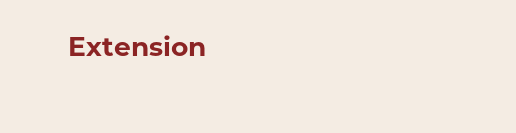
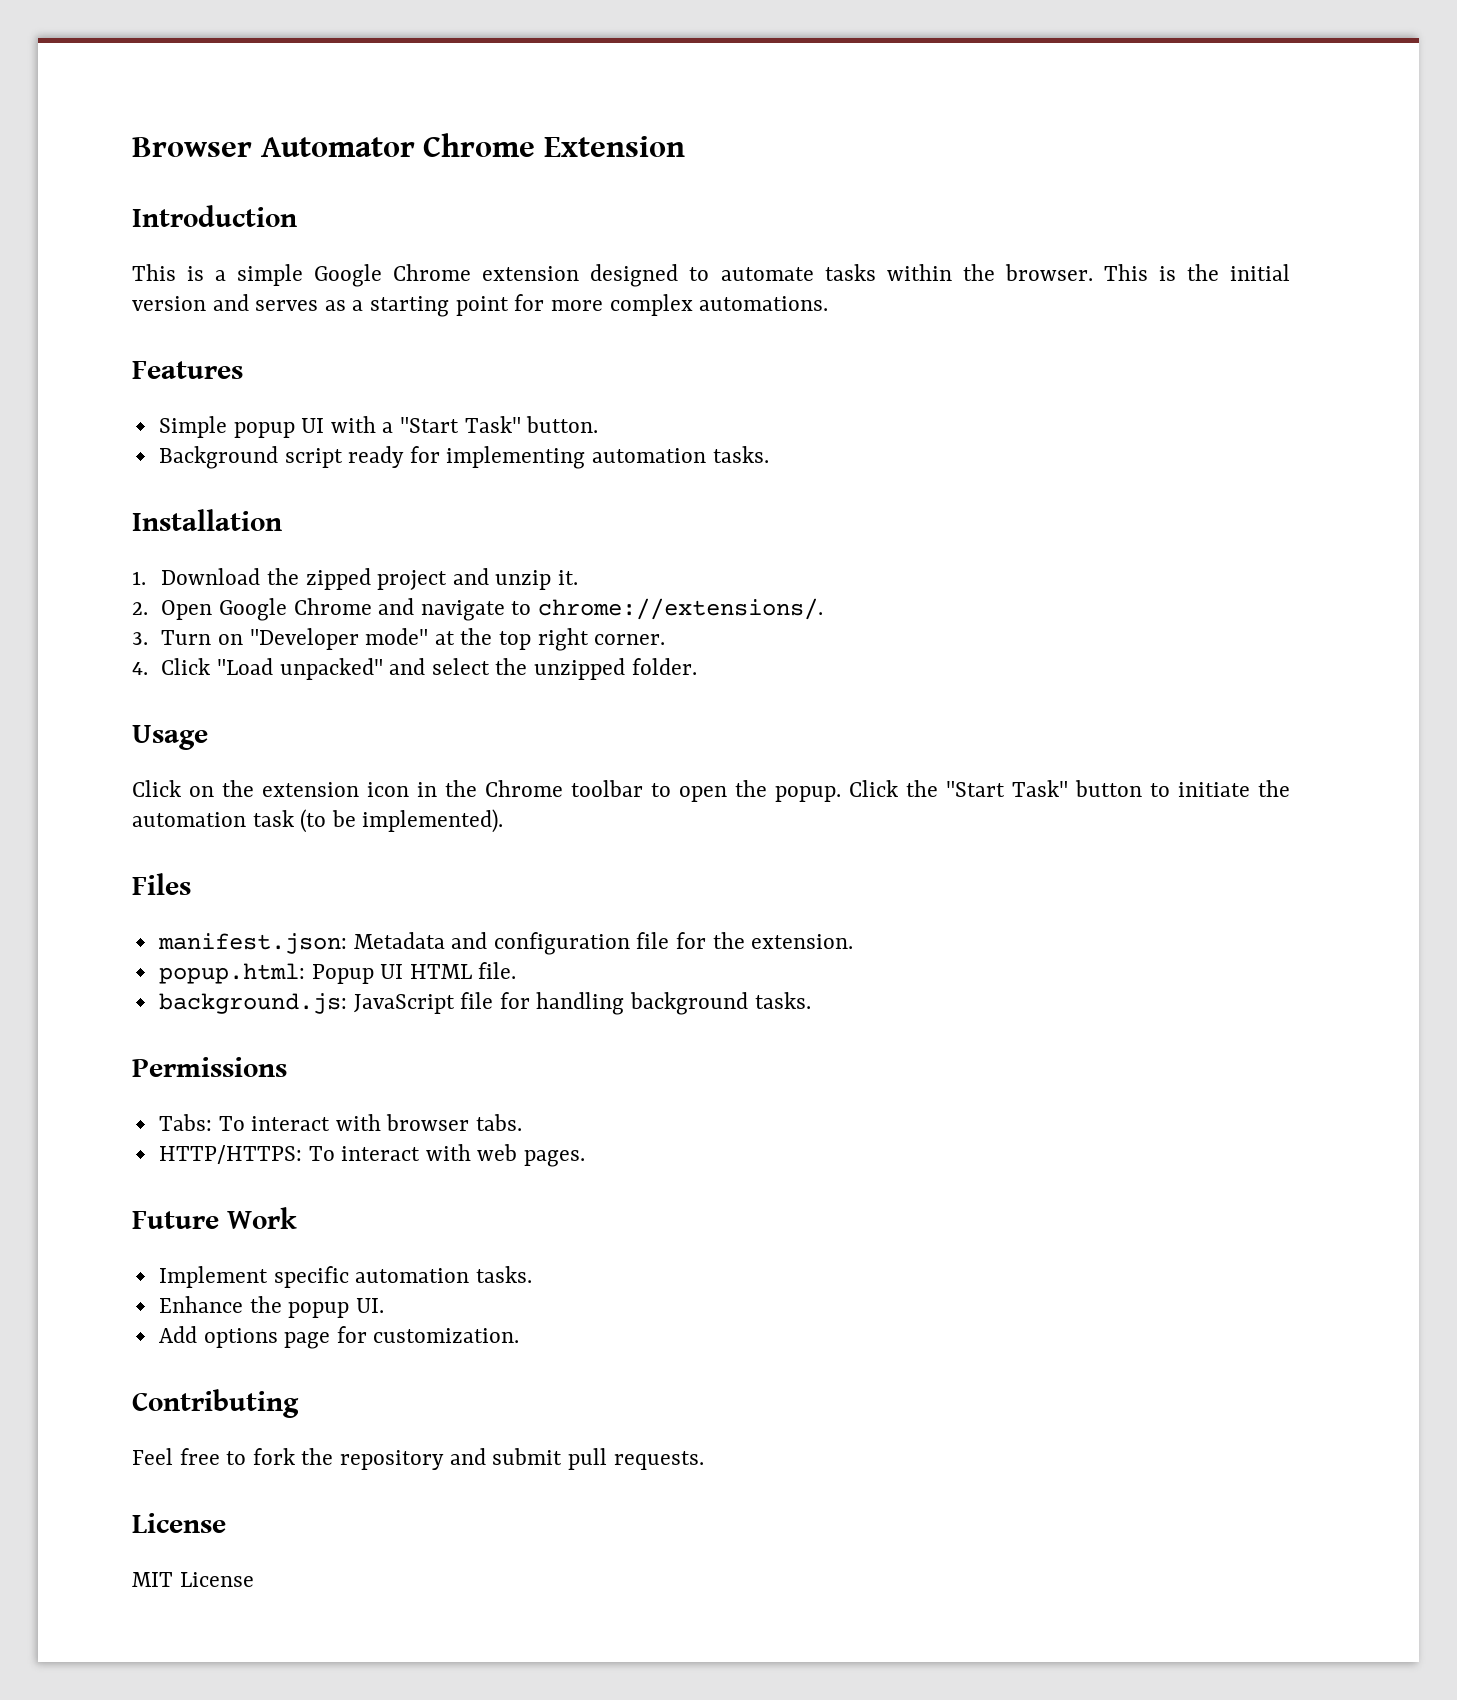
- Extension
+ Browser Automator Chrome Extension
+ Introduction
+ This is a simple Google Chrome extension designed to automate tasks within the browser. This is the initial version and serves as a starting point for more complex automations.
+ Features
+ Simple popup UI with a "Start Task" button.
+ Background script ready for implementing automation tasks.
+ Installation
+ 1. Download the zipped project and unzip it.
+ 2. Open Google Chrome and navigate to chrome://extensions/.
+ 3. Turn on "Developer mode" at the top right corner.
+ 4. Click "Load unpacked" and select the unzipped folder.
+ Usage
+ Click on the extension icon in the Chrome toolbar to open the popup. Click the "Start Task" button to initiate the automation task (to be implemented).
+ Files
+ manifest.json: Metadata and configuration file for the extension.
+ popup.html: Popup UI HTML file.
+ background.js: JavaScript file for handling background tasks.
+ Permissions
+ Tabs: To interact with browser tabs.
+ HTTP/HTTPS: To interact with web pages.
+ Future Work
+ Implement specific automation tasks.
+ Enhance the popup UI.
+ Add options page for customization.
+ Contributing
+ Feel free to fork the repository and submit pull requests.
+ License
+ MIT License

